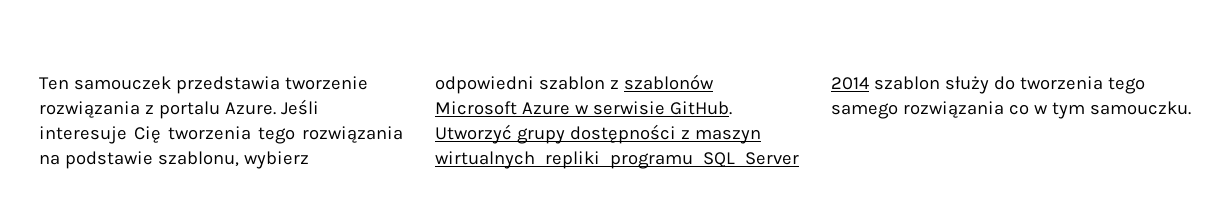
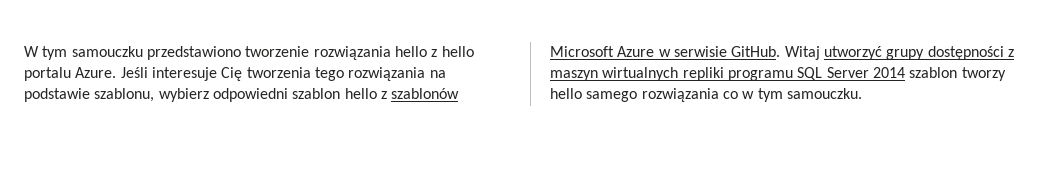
- Ten samouczek przedstawia tworzenie rozwiązania z portalu Azure.
+ W tym samouczku przedstawiono tworzenie rozwiązania hello z hello portalu Azure.
- Jeśli interesuje Cię tworzenia tego rozwiązania na podstawie szablonu, wybierz odpowiedni szablon z szablonów Microsoft Azure w serwisie GitHub.
+ Jeśli interesuje Cię tworzenia tego rozwiązania na podstawie szablonu, wybierz odpowiedni szablon hello z szablonów Microsoft Azure w serwisie GitHub.
- Utworzyć grupy dostępności z maszyn wirtualnych repliki programu SQL Server 2014 szablon służy do tworzenia tego samego rozwiązania co w tym samouczku.
+ Witaj utworzyć grupy dostępności z maszyn wirtualnych repliki programu SQL Server 2014 szablon tworzy hello samego rozwiązania co w tym samouczku.

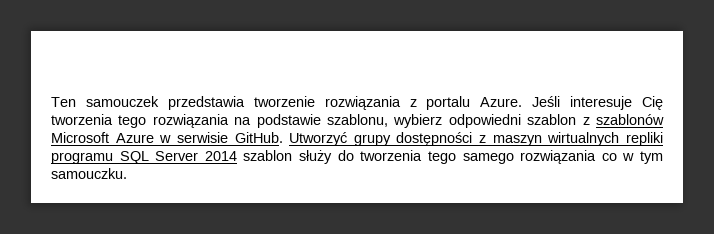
- W tym samouczku przedstawiono tworzenie rozwiązania hello z hello portalu Azure.
+ Ten samouczek przedstawia tworzenie rozwiązania z portalu Azure.
- Jeśli interesuje Cię tworzenia tego rozwiązania na podstawie szablonu, wybierz odpowiedni szablon hello z szablonów Microsoft Azure w serwisie GitHub.
+ Jeśli interesuje Cię tworzenia tego rozwiązania na podstawie szablonu, wybierz odpowiedni szablon z szablonów Microsoft Azure w serwisie GitHub.
- Witaj utworzyć grupy dostępności z maszyn wirtualnych repliki programu SQL Server 2014 szablon tworzy hello samego rozwiązania co w tym samouczku.
+ Utworzyć grupy dostępności z maszyn wirtualnych repliki programu SQL Server 2014 szablon służy do tworzenia tego samego rozwiązania co w tym samouczku.

